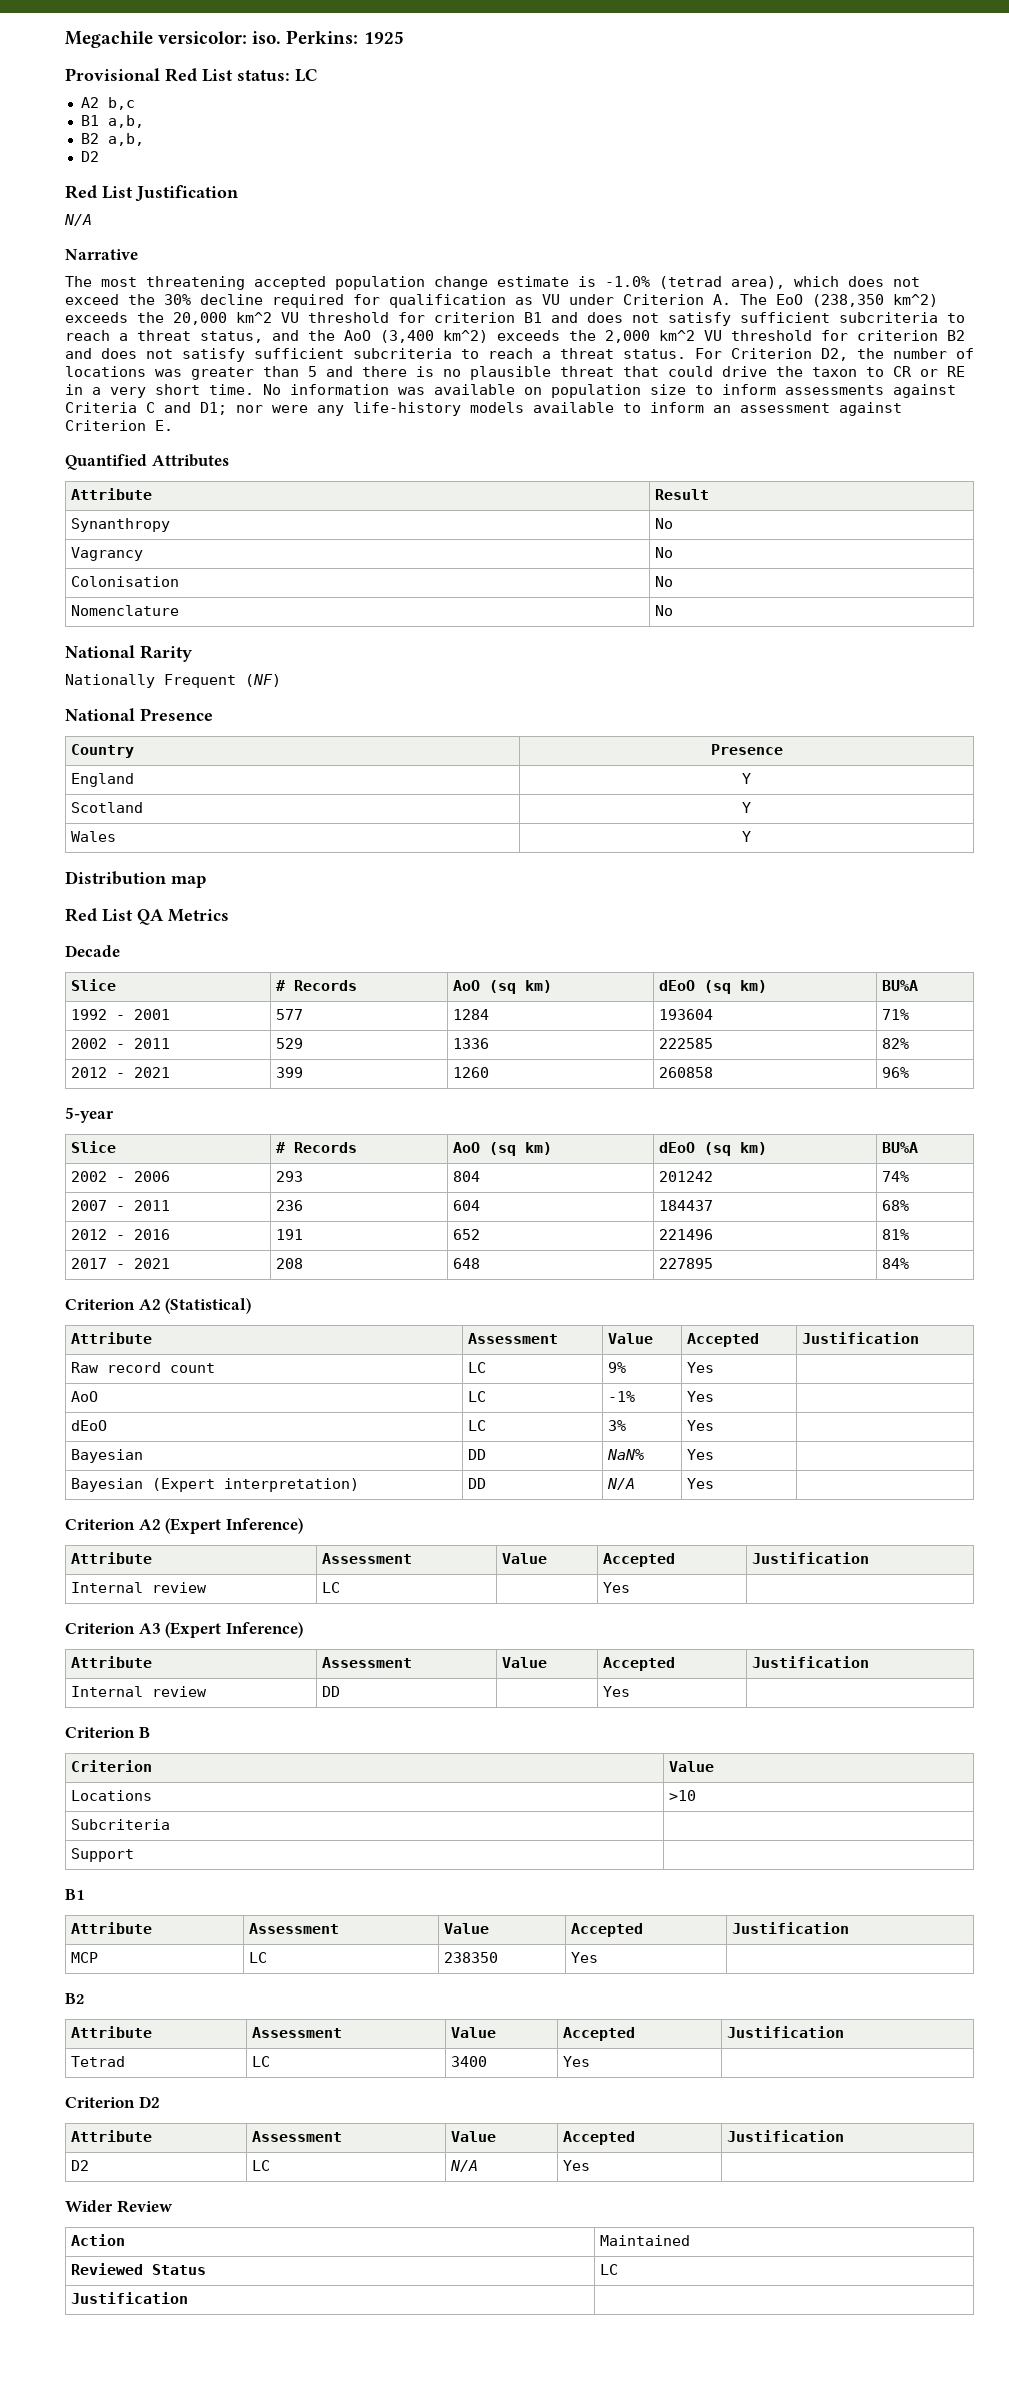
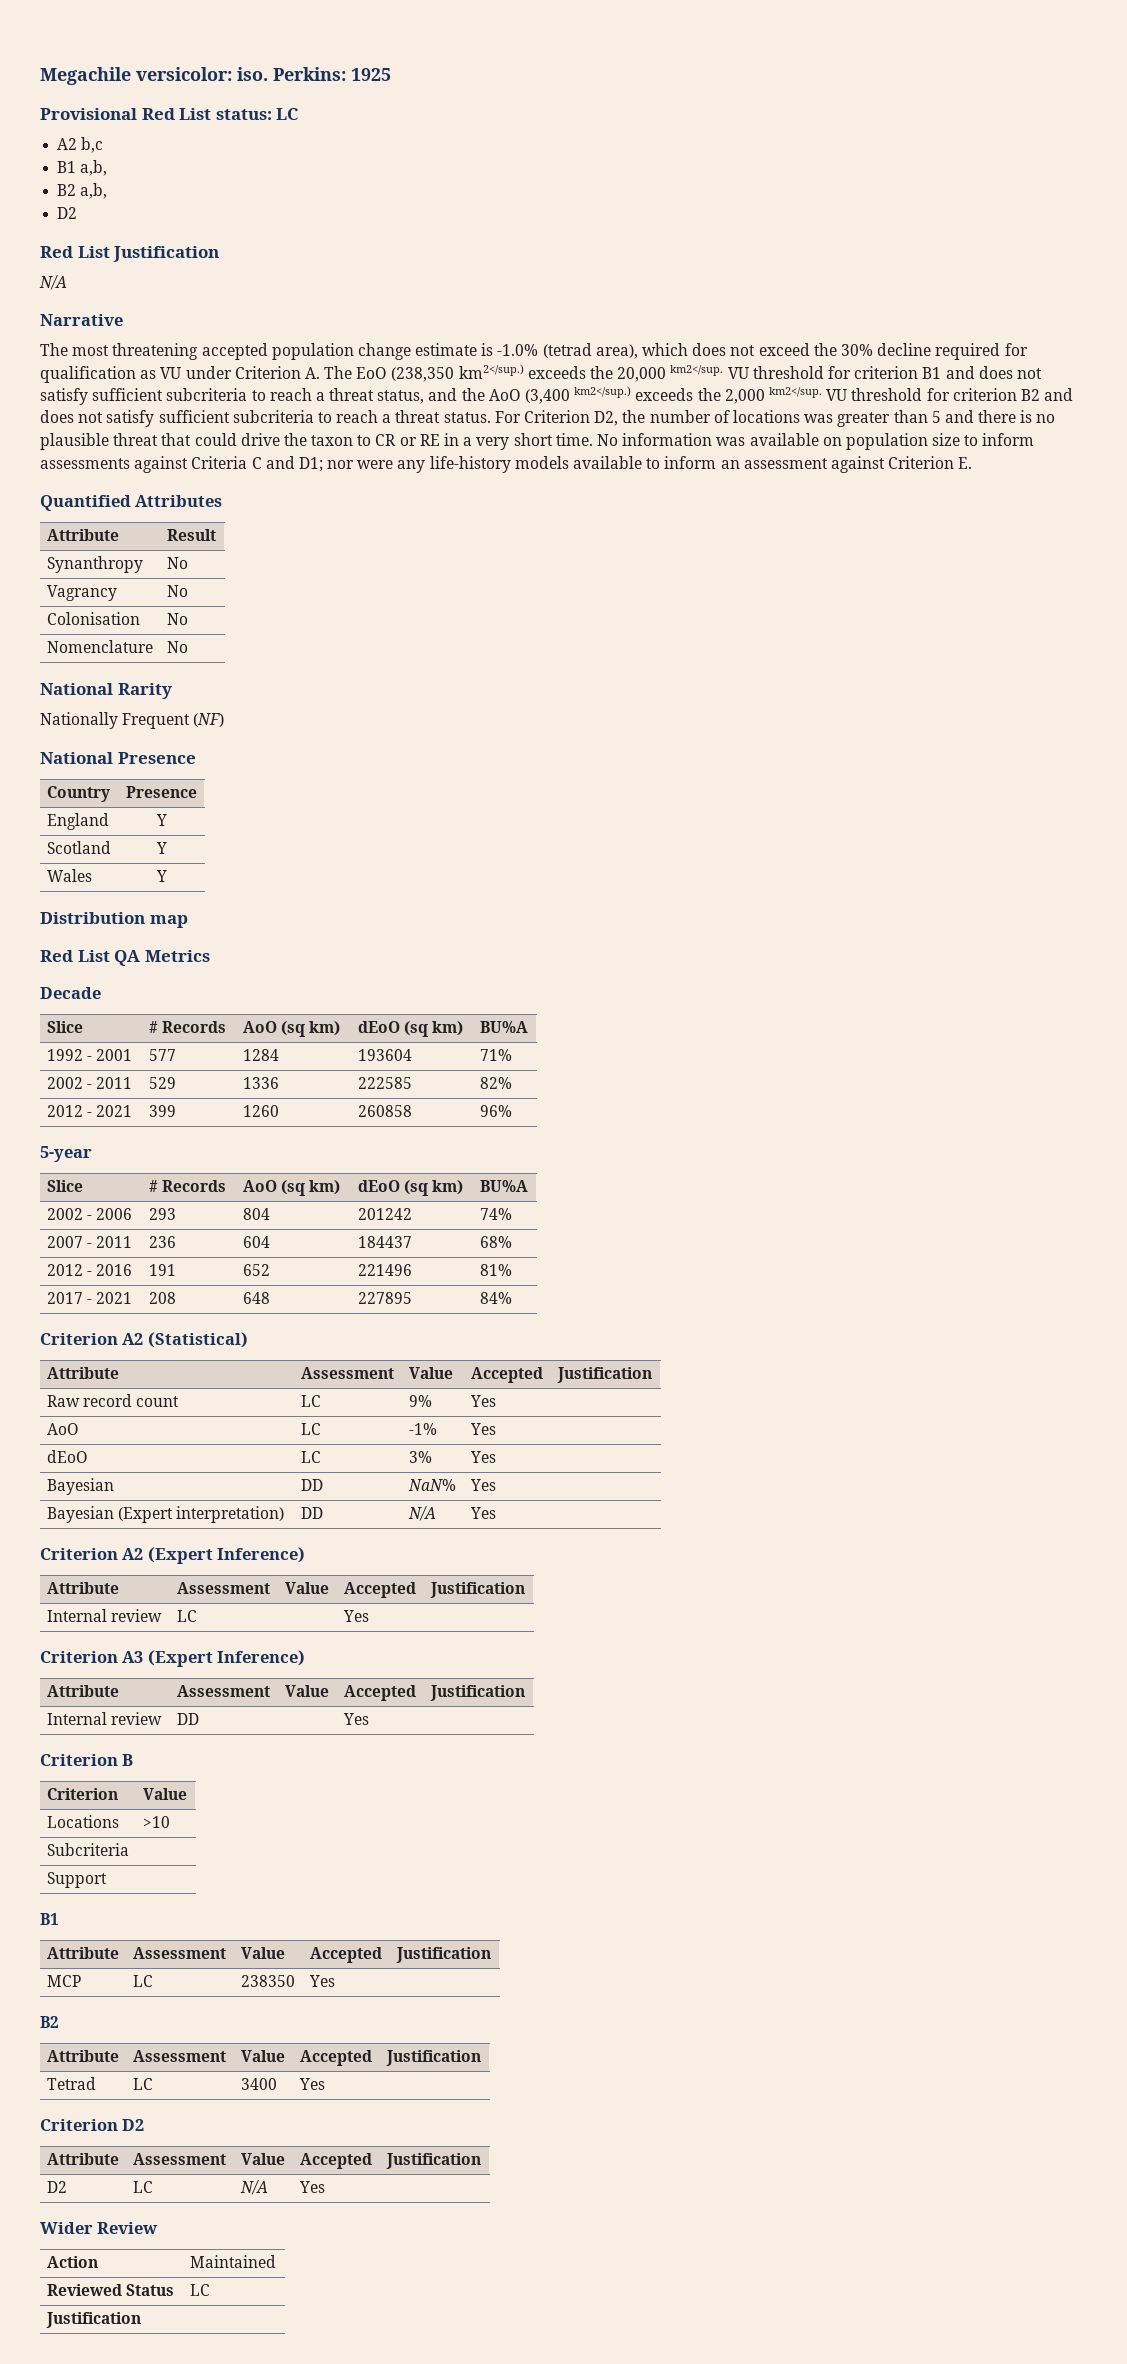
- The most threatening accepted population change estimate is -1.0% (tetrad area), which does not exceed the 30% decline required for qualification as VU under Criterion A. The EoO (238,350 km^2) exceeds the 20,000 km^2 VU threshold for criterion B1 and does not satisfy sufficient subcriteria to reach a threat status, and the AoO (3,400 km^2) exceeds the 2,000 km^2 VU threshold for criterion B2 and does not satisfy sufficient subcriteria to reach a threat status.
+ The most threatening accepted population change estimate is -1.0% (tetrad area), which does not exceed the 30% decline required for qualification as VU under Criterion A. The EoO (238,350 km2</sup.) exceeds the 20,000 km2</sup. VU threshold for criterion B1 and does not satisfy sufficient subcriteria to reach a threat status, and the AoO (3,400 km2</sup.) exceeds the 2,000 km2</sup. VU threshold for criterion B2 and does not satisfy sufficient subcriteria to reach a threat status.

